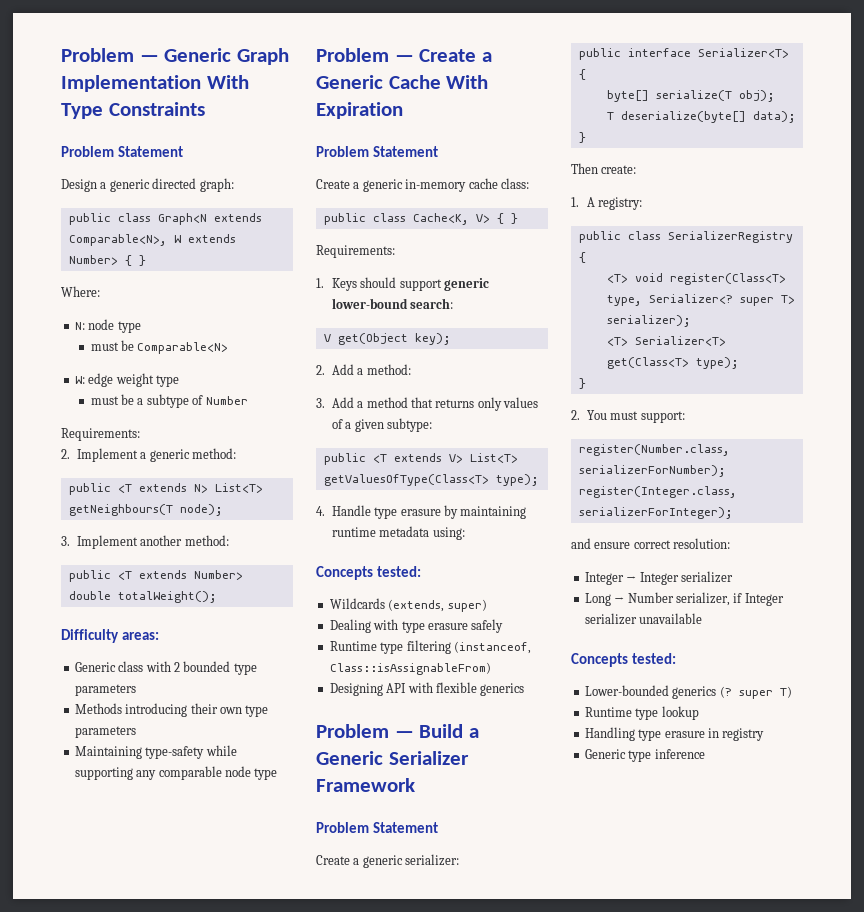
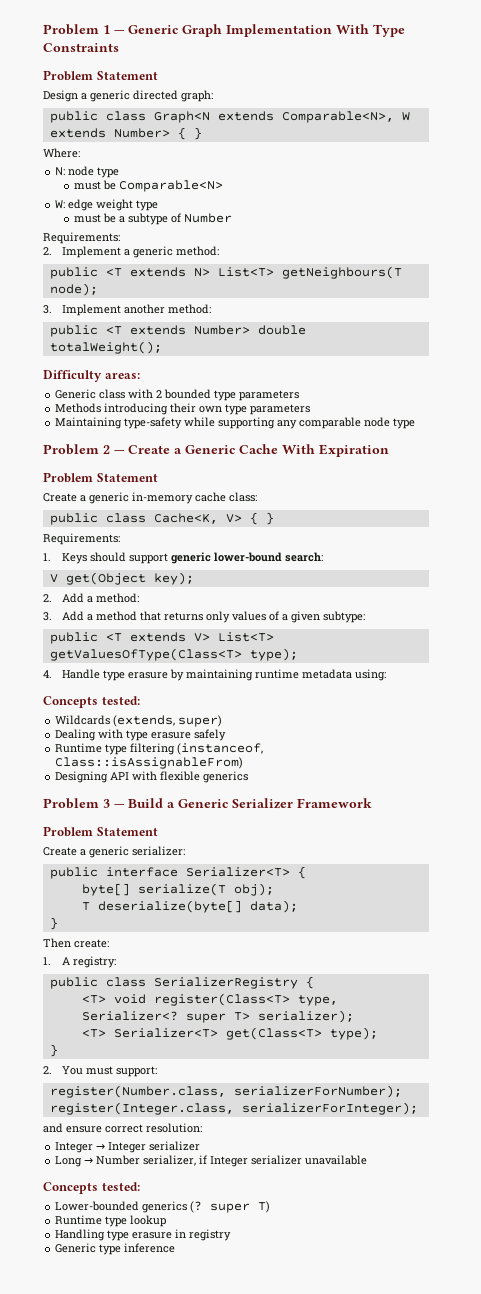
- Problem — Generic Graph Implementation With Type Constraints
+ Problem 1 — Generic Graph Implementation With Type Constraints
- Problem — Create a Generic Cache With Expiration
+ Problem 2 — Create a Generic Cache With Expiration
- Problem — Build a Generic Serializer Framework
+ Problem 3 — Build a Generic Serializer Framework

